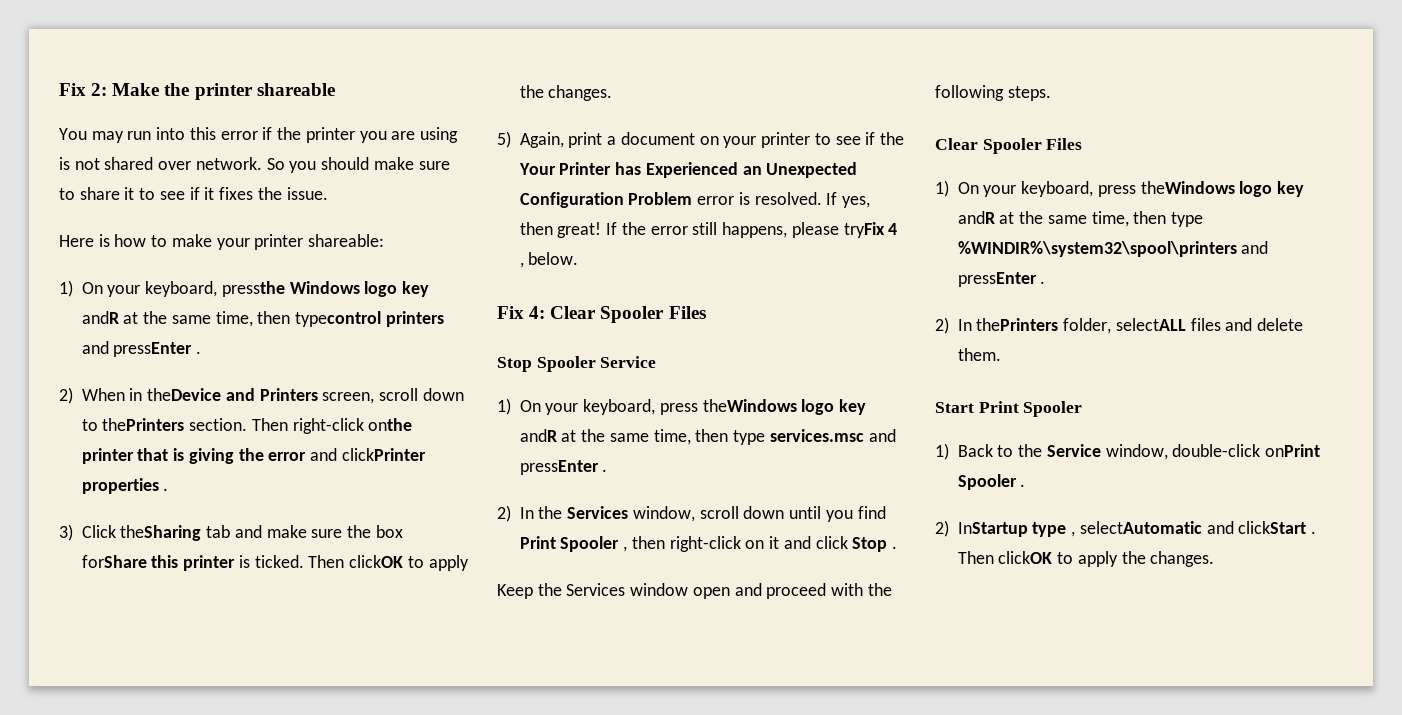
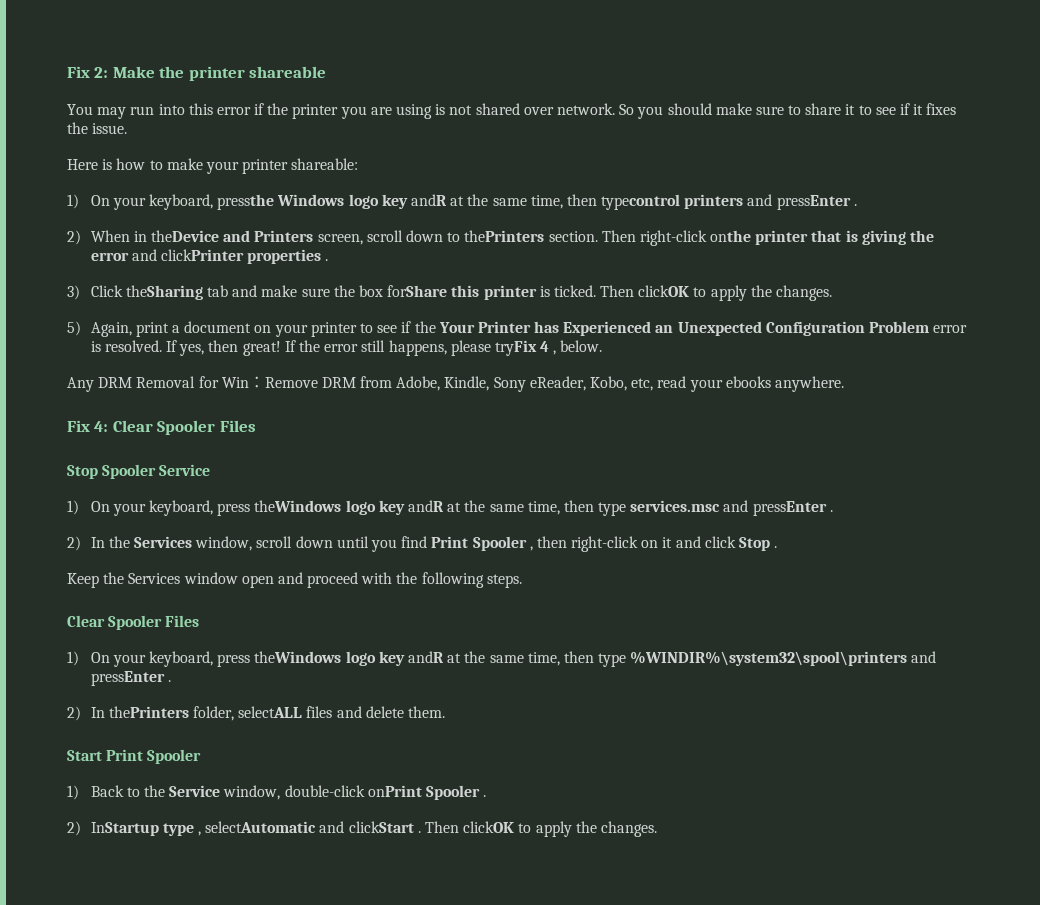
+ Any DRM Removal for Win：Remove DRM from Adobe, Kindle, Sony eReader, Kobo, etc, read your ebooks anywhere.

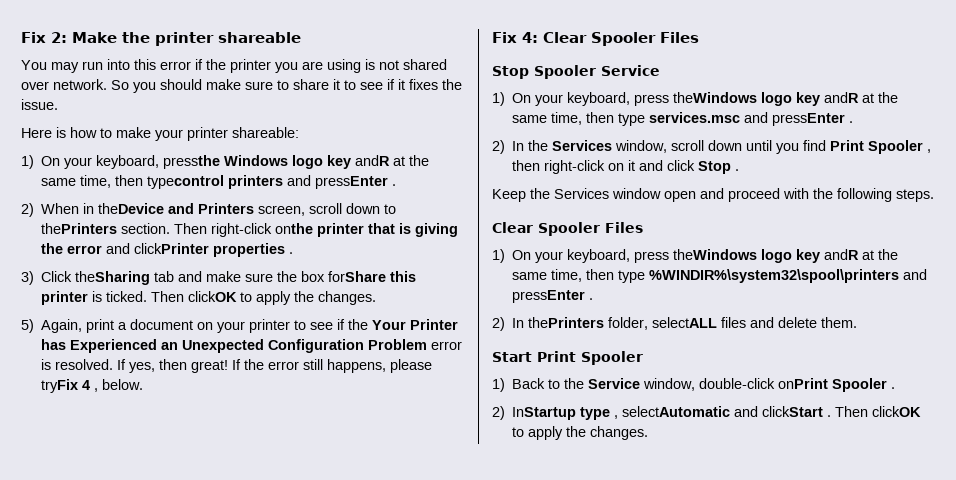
- Any DRM Removal for Win：Remove DRM from Adobe, Kindle, Sony eReader, Kobo, etc, read your ebooks anywhere.

